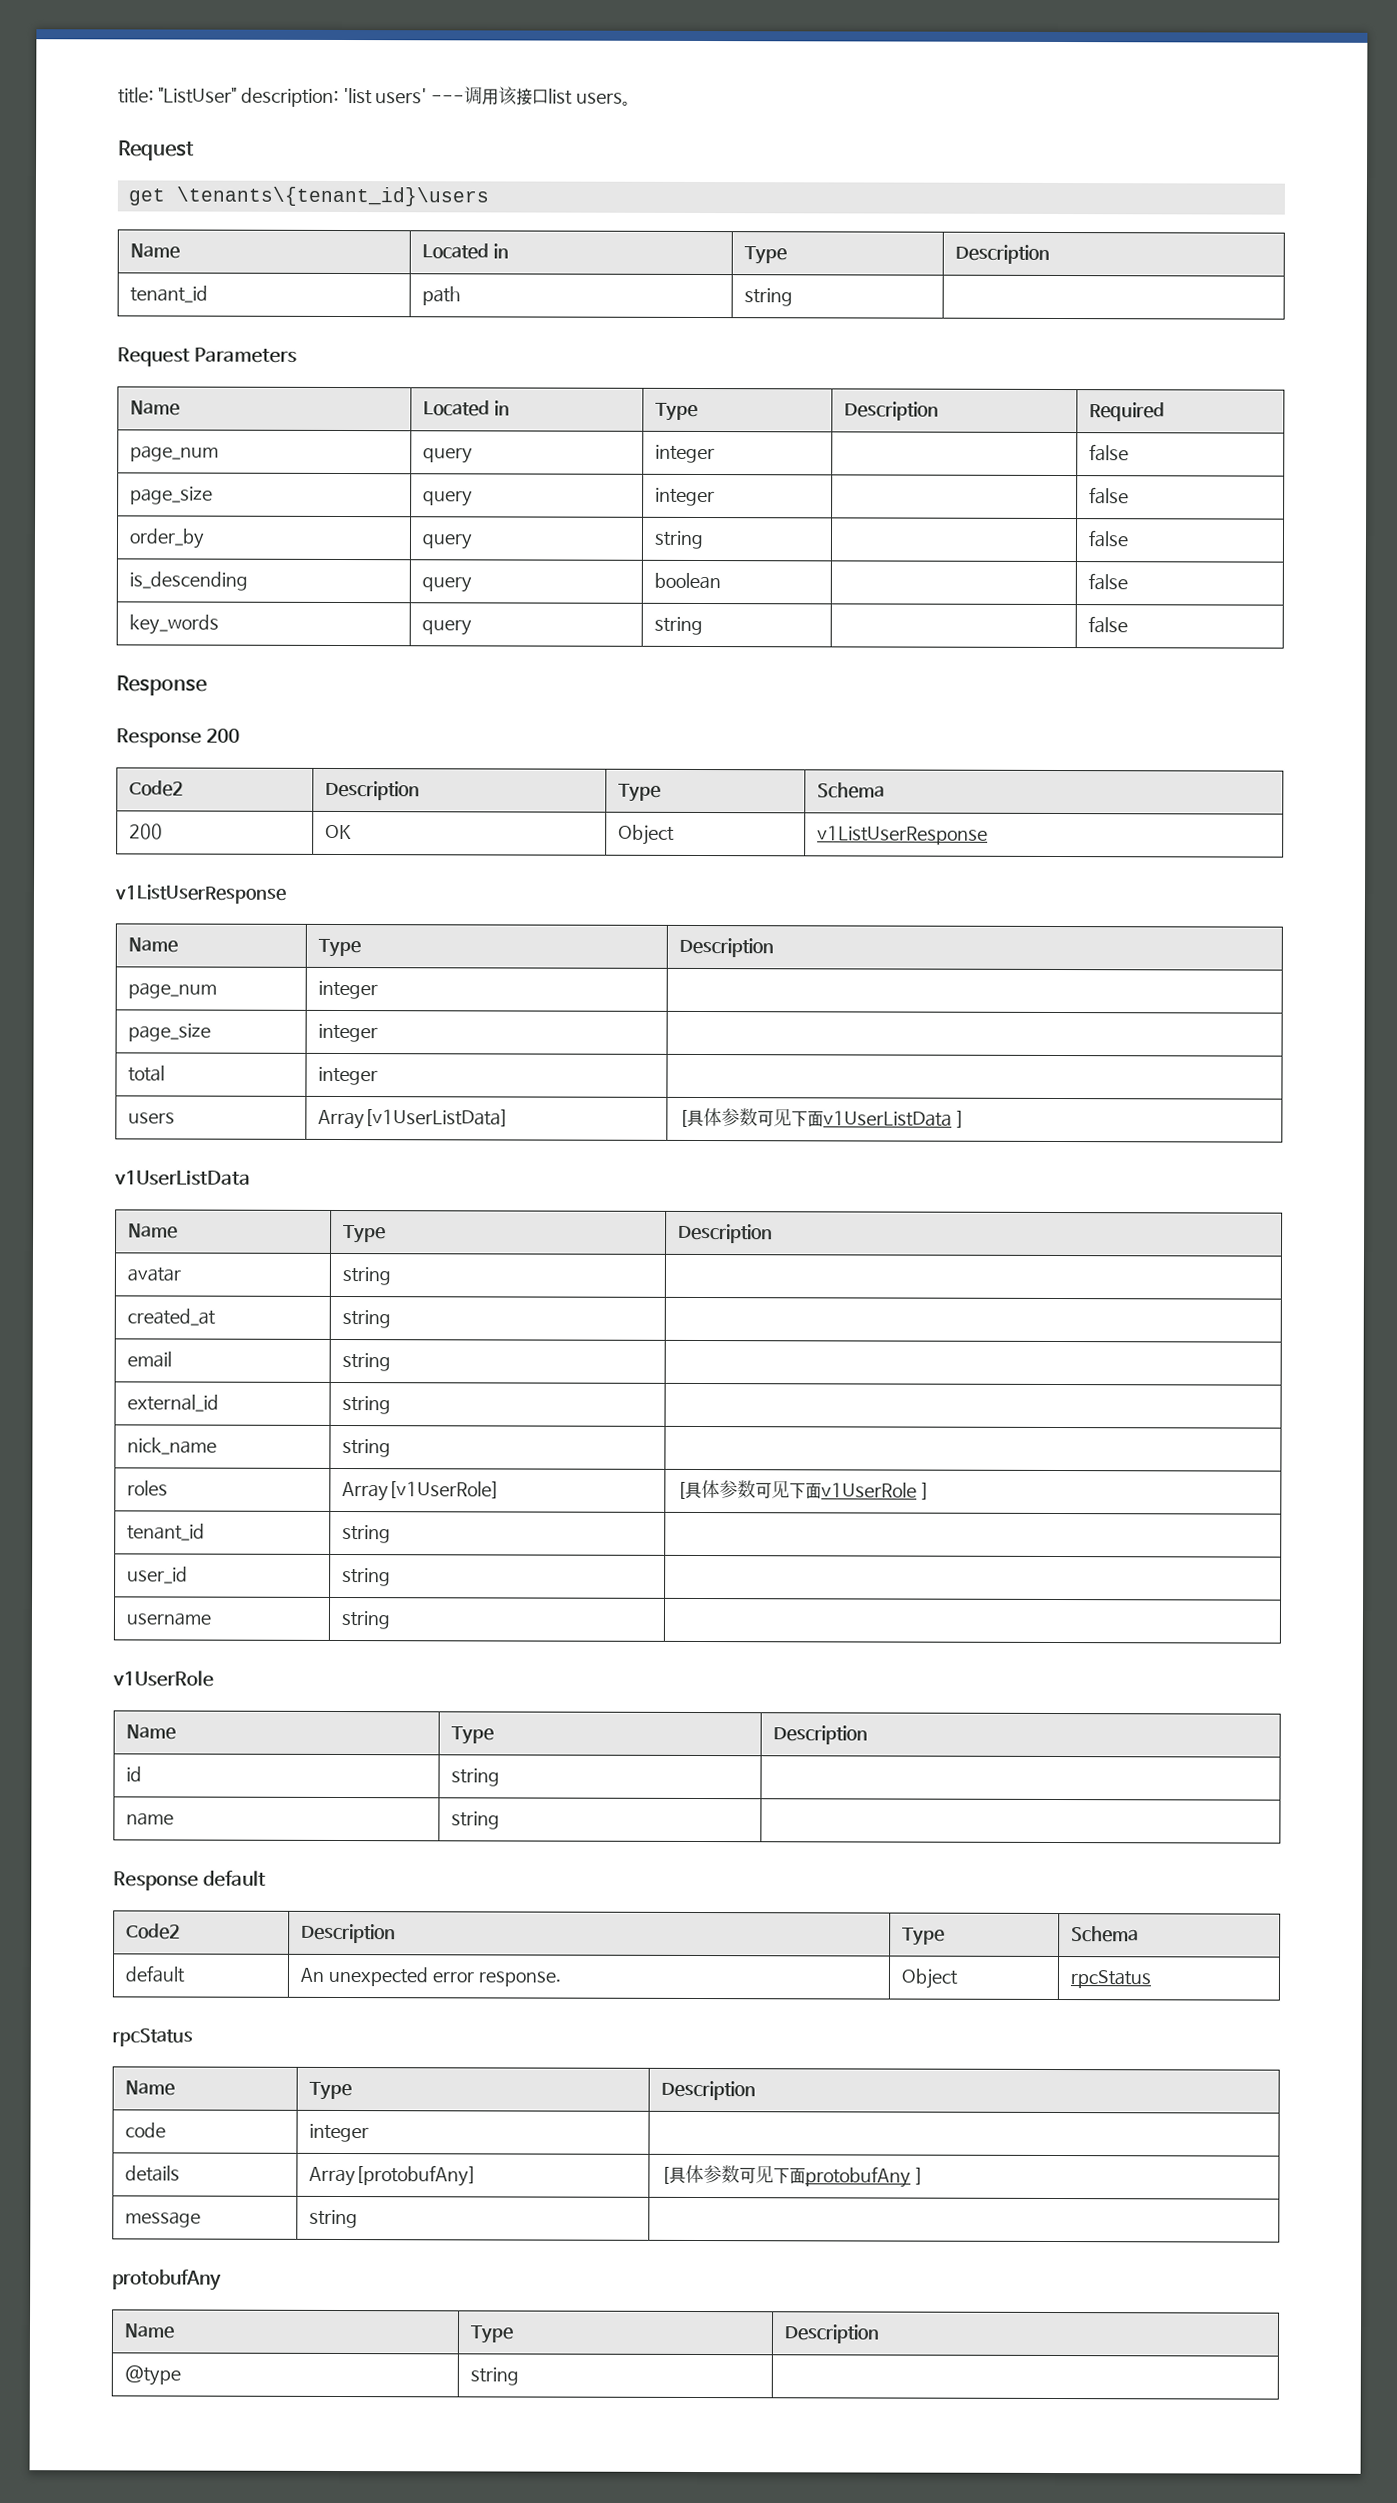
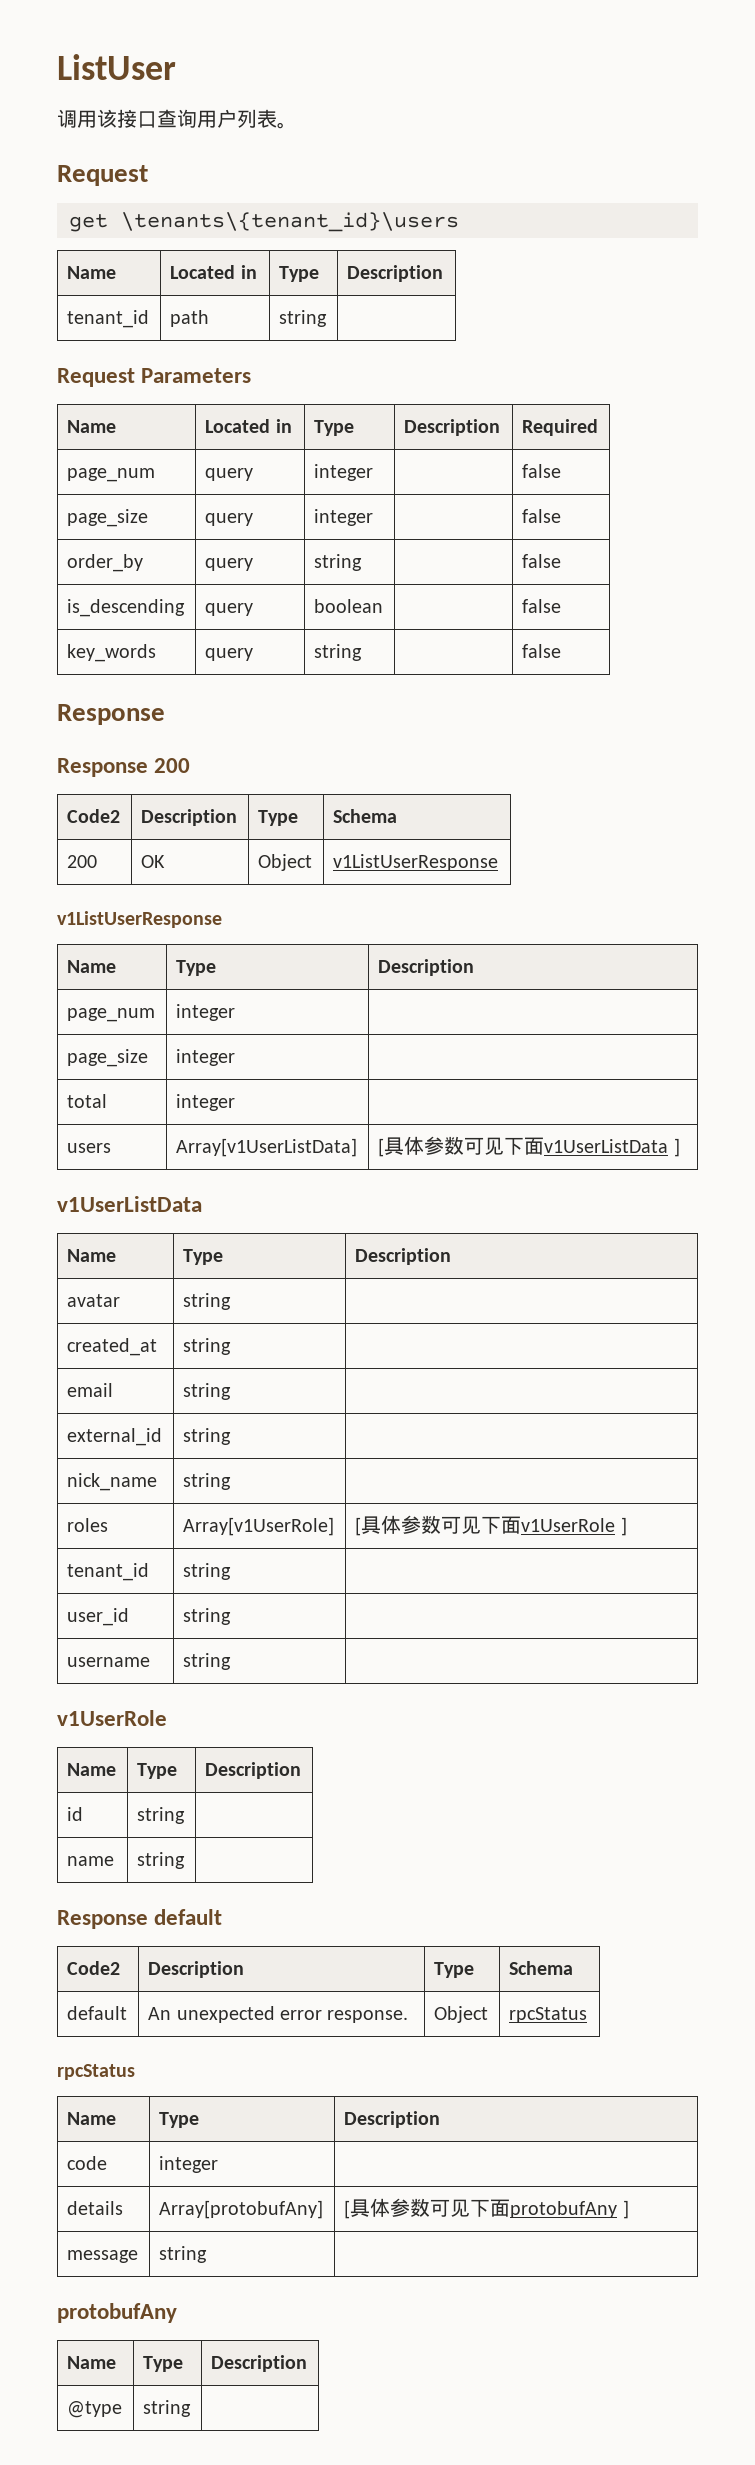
- title: "ListUser" description: 'list users' ---调用该接口list users。
+ ListUser
+ 调用该接口查询用户列表。

